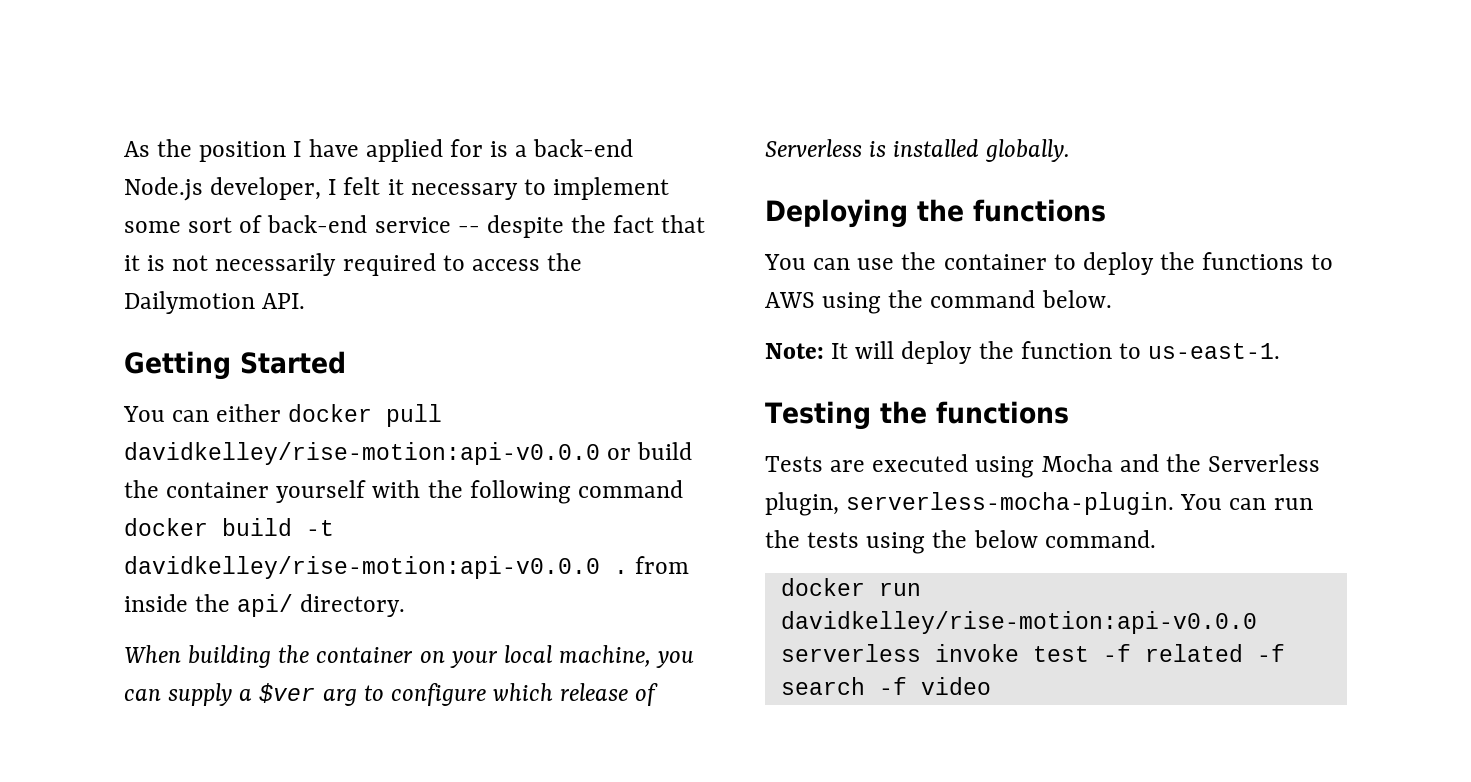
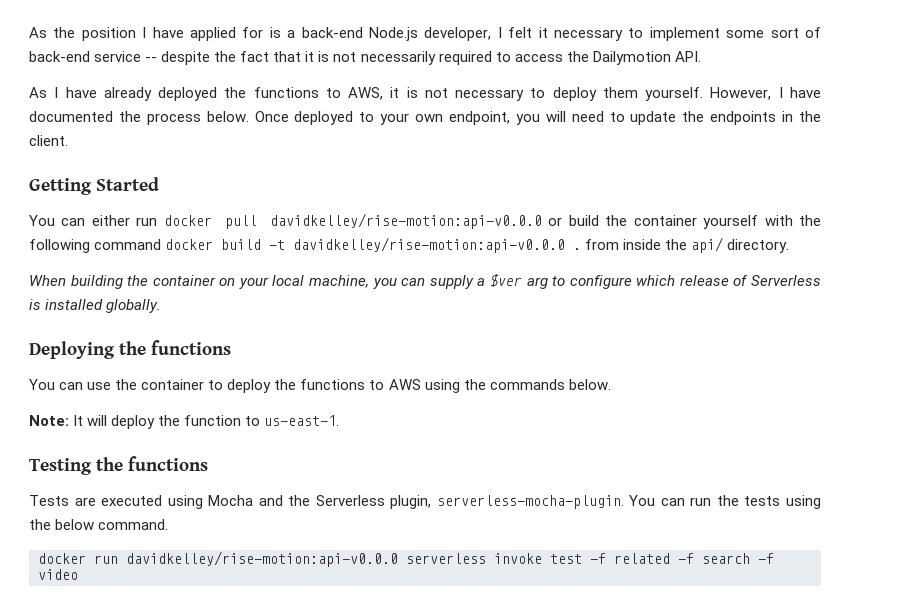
+ As I have already deployed the functions to AWS, it is not necessary to deploy them yourself. However, I have documented the process below. Once deployed to your own endpoint, you will need to update the endpoints in the client.
- You can either docker pull davidkelley/rise-motion:api-v0.0.0 or build the container yourself with the following command docker build -t davidkelley/rise-motion:api-v0.0.0 . from inside the api/ directory.
+ You can either run docker pull davidkelley/rise-motion:api-v0.0.0 or build the container yourself with the following command docker build -t davidkelley/rise-motion:api-v0.0.0 . from inside the api/ directory.
- You can use the container to deploy the functions to AWS using the command below.
+ You can use the container to deploy the functions to AWS using the commands below.

